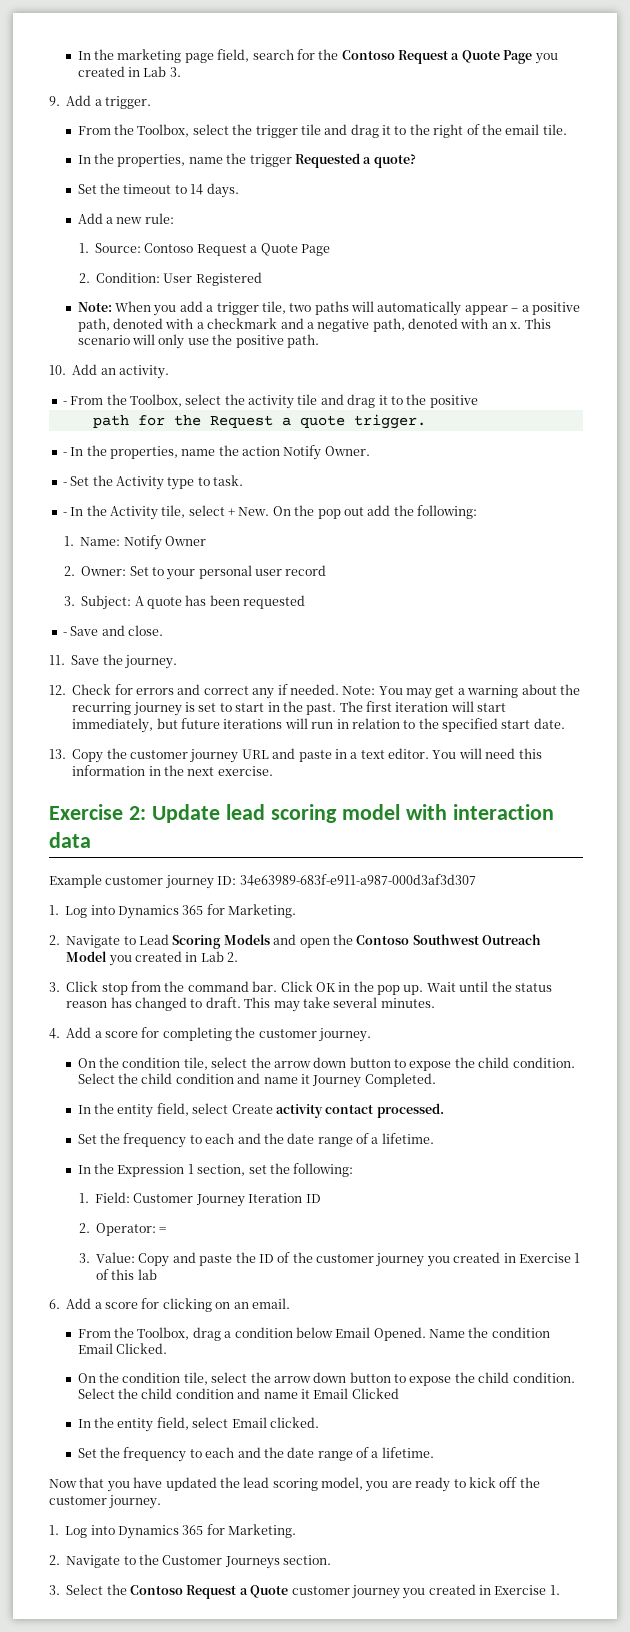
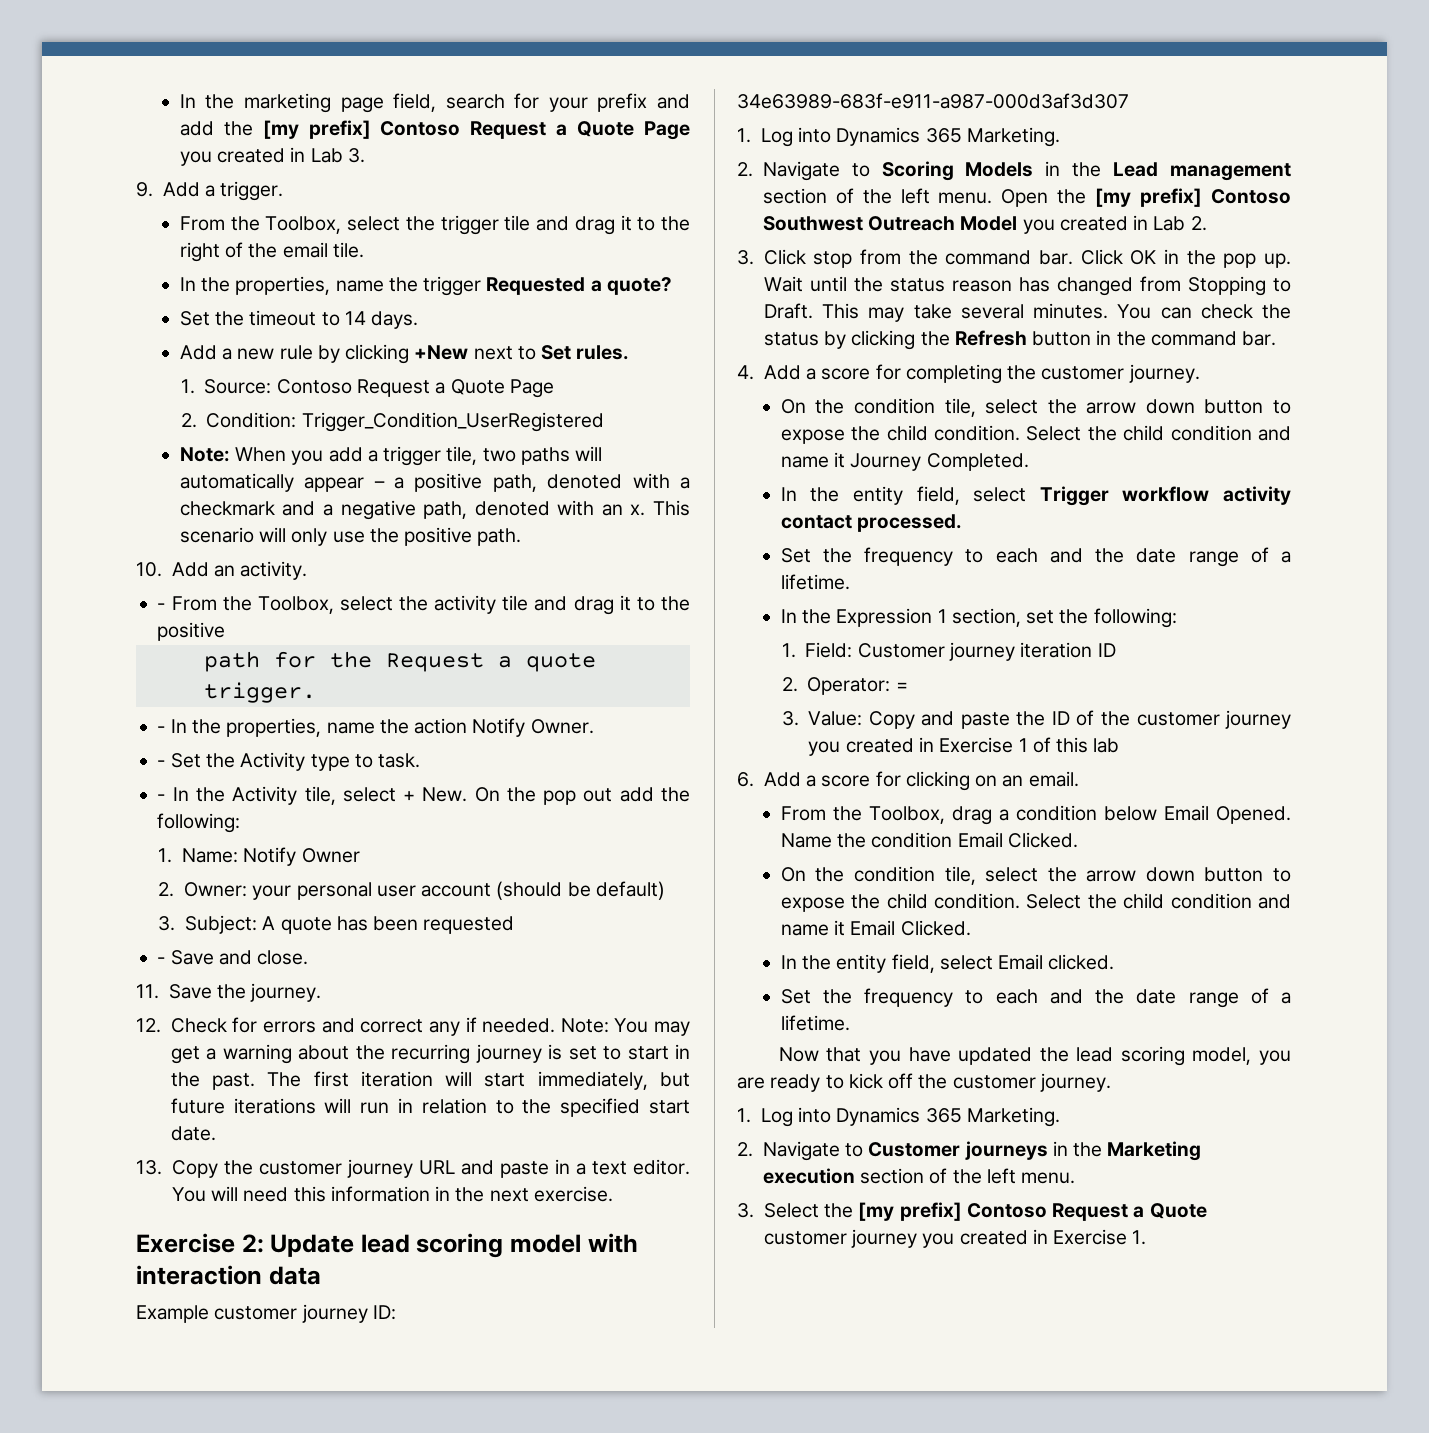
- In the marketing page field, search for the Contoso Request a Quote Page you created in Lab 3.
+ In the marketing page field, search for your prefix and add the [my prefix] Contoso Request a Quote Page you created in Lab 3.
- Add a new rule:
+ Add a new rule by clicking +New next to Set rules.
- 2. Condition: User Registered
+ 2. Condition: Trigger_Condition_UserRegistered
- 2. Owner: Set to your personal user record
+ 2. Owner: your personal user account (should be default)
  Example customer journey ID: 34e63989-683f-e911-a987-000d3af3d307
- 1. Log into Dynamics 365 for Marketing.
- 2. Navigate to Lead Scoring Models and open the Contoso Southwest Outreach Model you created in Lab 2.
+ 1. Log into Dynamics 365 Marketing.
+ 2. Navigate to Scoring Models in the Lead management section of the left menu. Open the [my prefix] Contoso Southwest Outreach Model you created in Lab 2.
- Wait until the status reason has changed to draft.
+ Wait until the status reason has changed from Stopping to Draft.
+ You can check the status by clicking the Refresh button in the command bar.
- In the entity field, select Create activity contact processed.
+ In the entity field, select Trigger workflow activity contact processed.
- 1. Field: Customer Journey Iteration ID
+ 1. Field: Customer journey iteration ID
- Select the child condition and name it Email Clicked
+ Select the child condition and name it Email Clicked.
  Now that you have updated the lead scoring model, you are ready to kick off the customer journey.
- 1. Log into Dynamics 365 for Marketing.
- 2. Navigate to the Customer Journeys section.
+ 1. Log into Dynamics 365 Marketing.
+ 2. Navigate to Customer journeys in the Marketing execution section of the left menu.
- 3. Select the Contoso Request a Quote customer journey you created in Exercise 1.
+ 3. Select the [my prefix] Contoso Request a Quote customer journey you created in Exercise 1.

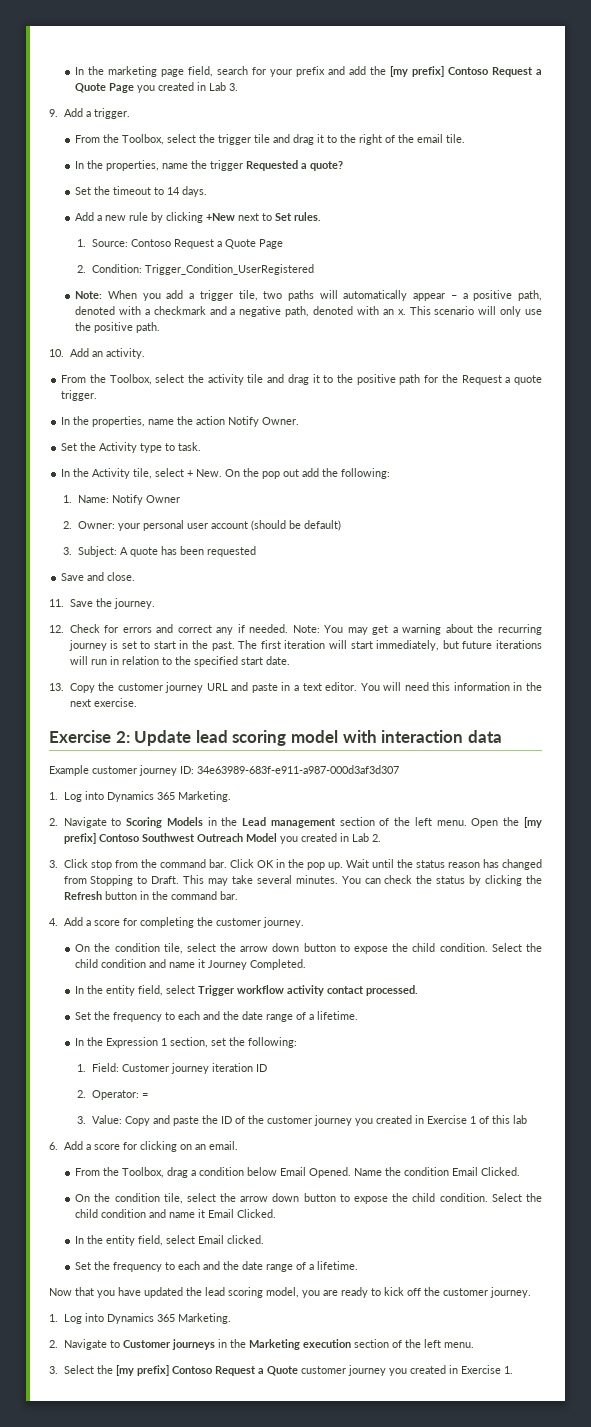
- - From the Toolbox, select the activity tile and drag it to the positive
- path for the Request a quote trigger.
+ From the Toolbox, select the activity tile and drag it to the positive path for the Request a quote trigger.
- - In the properties, name the action Notify Owner.
+ In the properties, name the action Notify Owner.
- - Set the Activity type to task.
+ Set the Activity type to task.
- - In the Activity tile, select + New. On the pop out add the following:
+ In the Activity tile, select + New. On the pop out add the following:
- - Save and close.
+ Save and close.

